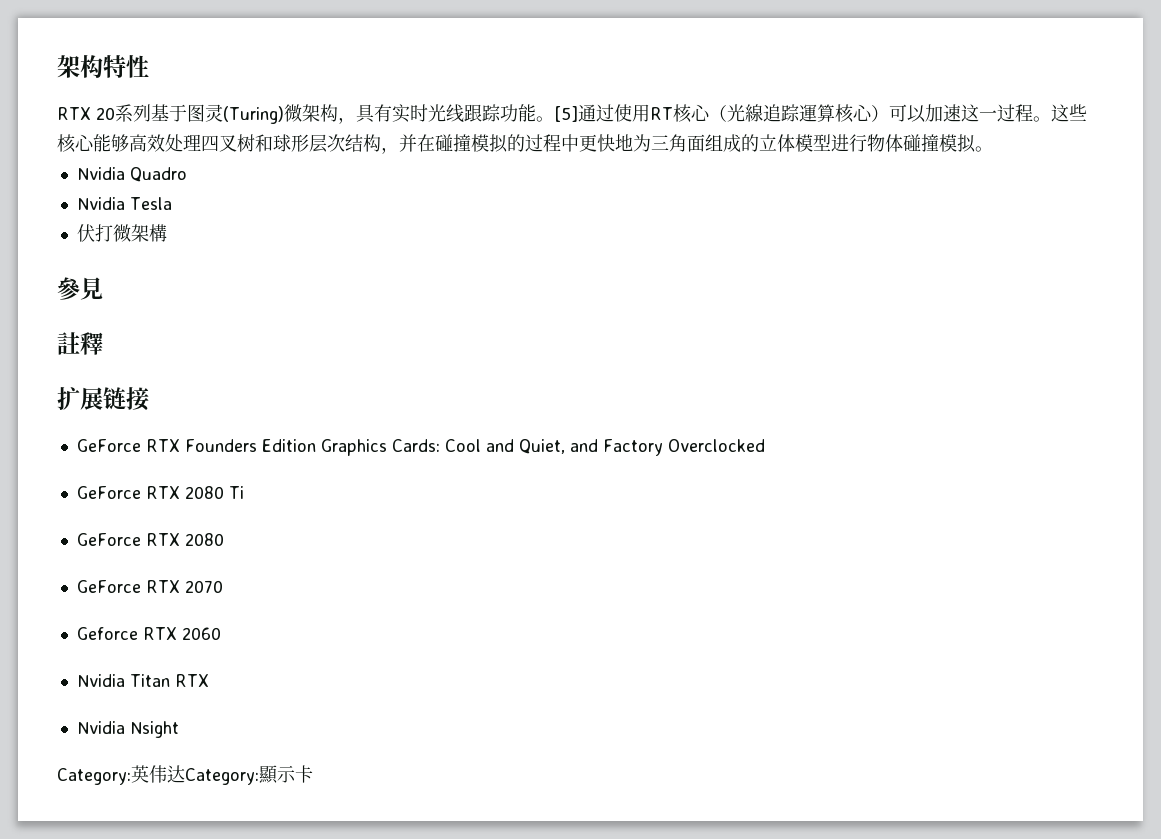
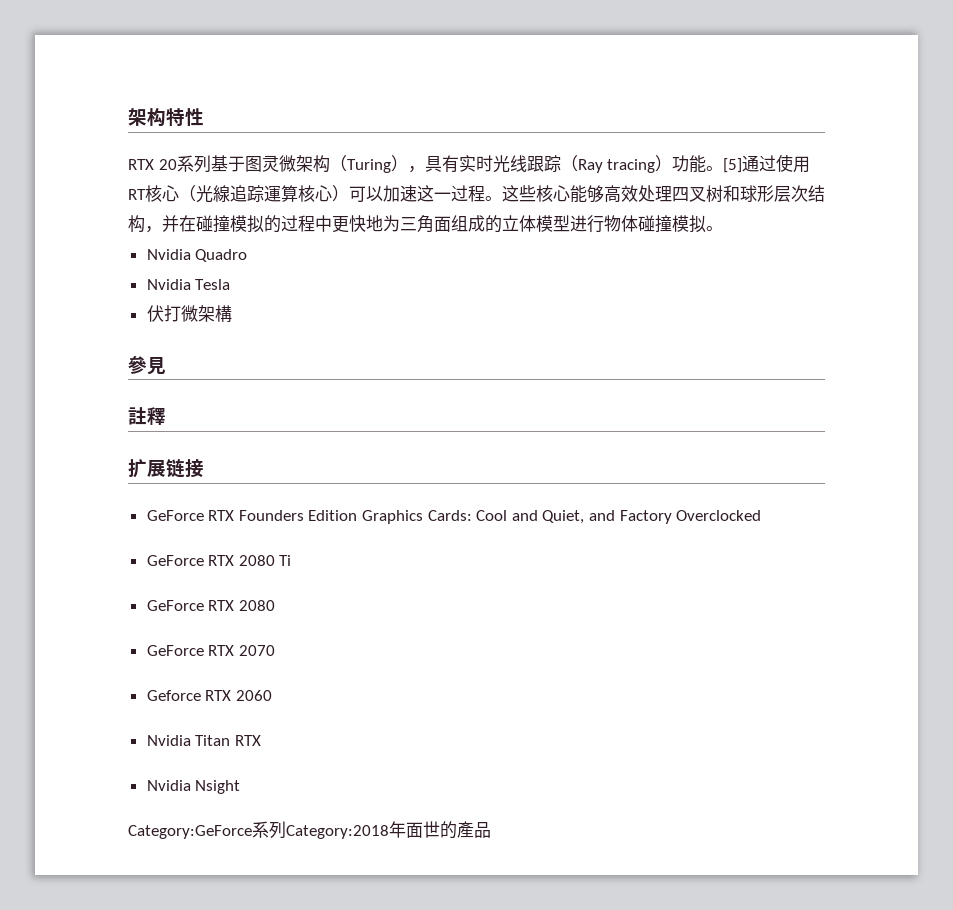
- RTX 20系列基于图灵(Turing)微架构，具有实时光线跟踪功能。
+ RTX 20系列基于图灵微架构（Turing），具有实时光线跟踪（Ray tracing）功能。
- Category:英伟达Category:顯示卡
+ Category:GeForce系列Category:2018年面世的產品

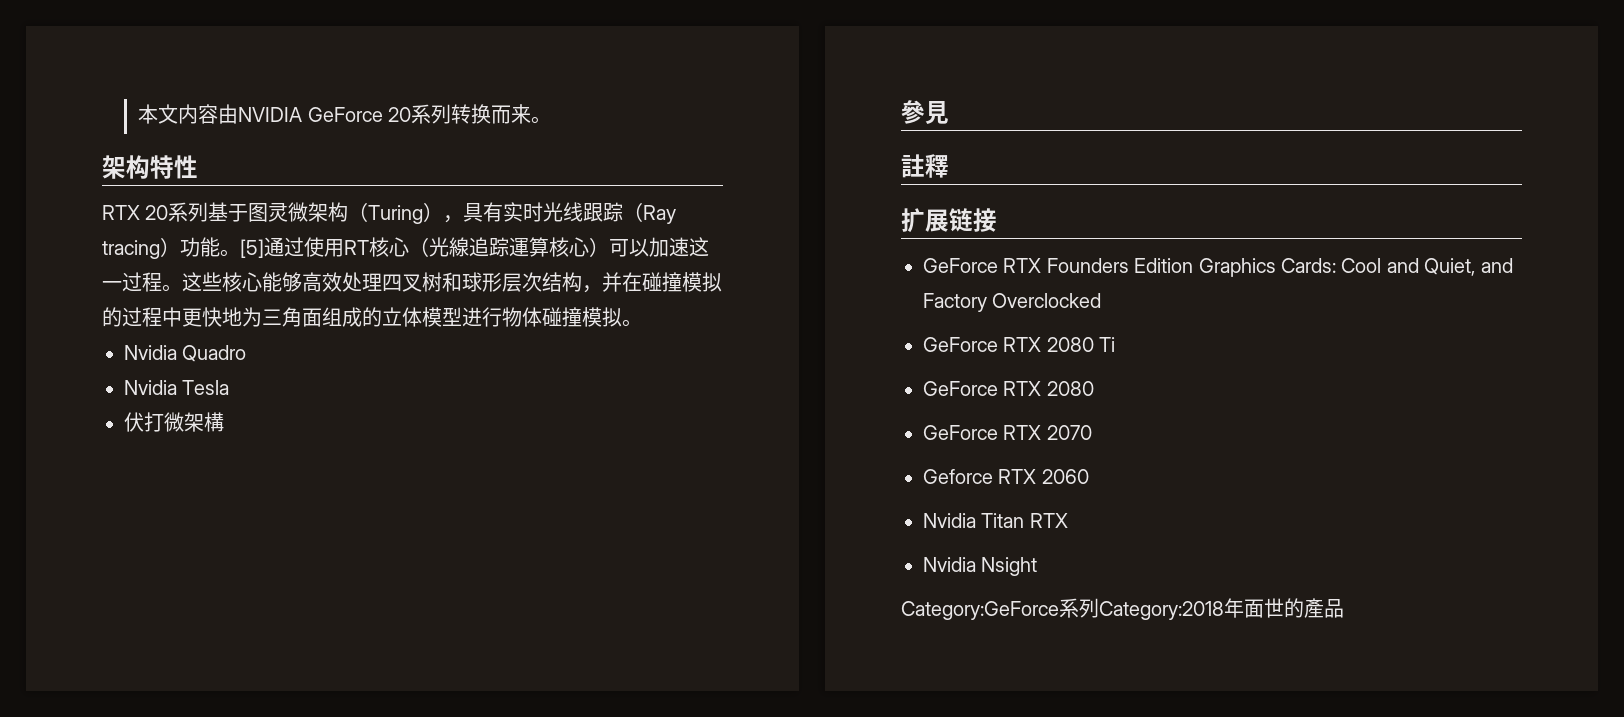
+ 本文内容由NVIDIA GeForce 20系列转换而来。

